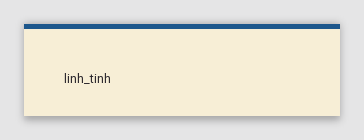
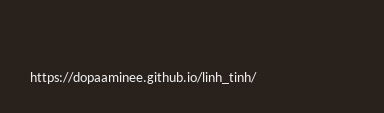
- linh_tinh
+ https://dopaaminee.github.io/linh_tinh/

